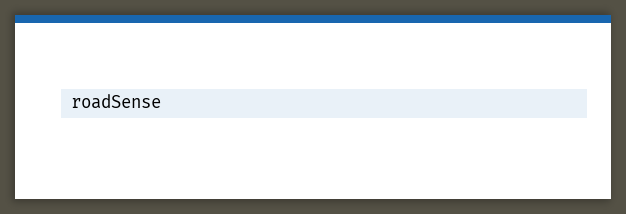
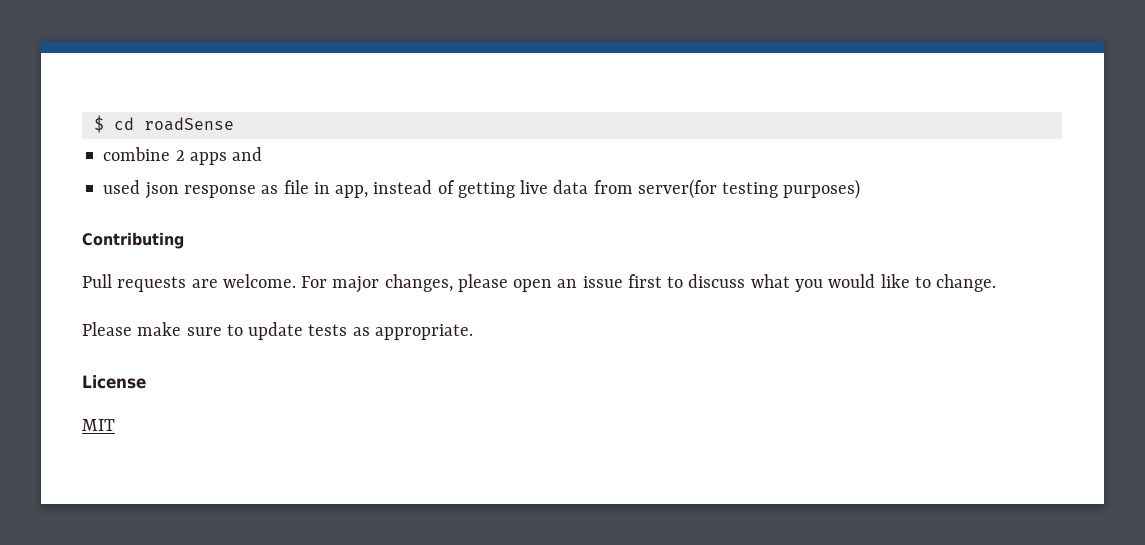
- roadSense
+ $ cd roadSense
+ combine 2 apps and
+ used json response as file in app, instead of getting live data from server(for testing purposes)
+ Contributing
+ Pull requests are welcome. For major changes, please open an issue first to discuss what you would like to change.
+ Please make sure to update tests as appropriate.
+ License
+ MIT

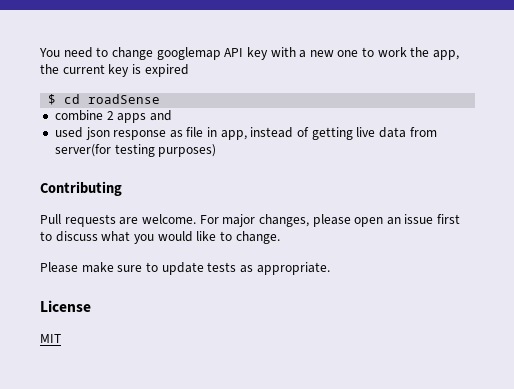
+ You need to change googlemap API key with a new one to work the app, the current key is expired

